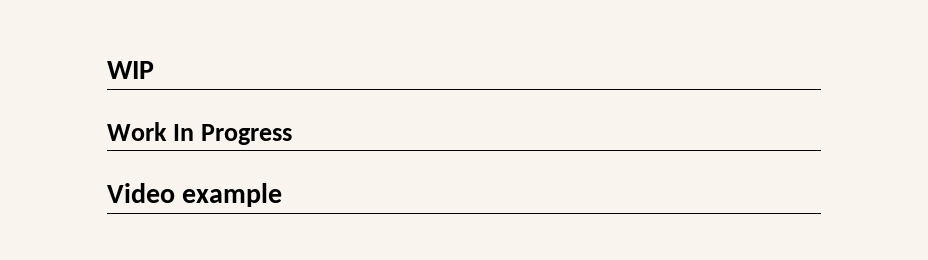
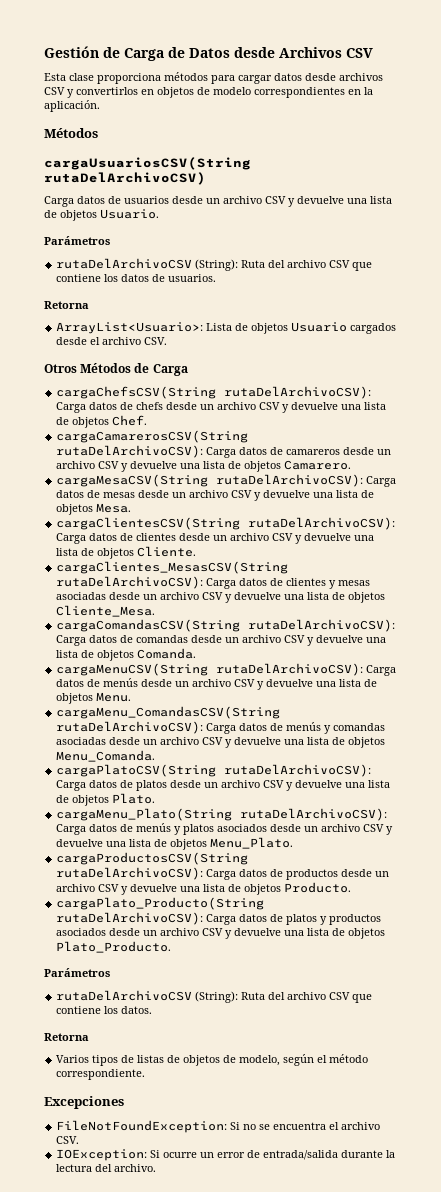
- WIP
- Work In Progress
- Video example
+ Gestión de Carga de Datos desde Archivos CSV
+ Esta clase proporciona métodos para cargar datos desde archivos CSV y convertirlos en objetos de modelo correspondientes en la aplicación.
+ Métodos
+ cargaUsuariosCSV(String rutaDelArchivoCSV)
+ Carga datos de usuarios desde un archivo CSV y devuelve una lista de objetos Usuario.
+ Parámetros
+ rutaDelArchivoCSV (String): Ruta del archivo CSV que contiene los datos de usuarios.
+ Retorna
+ ArrayList<Usuario>: Lista de objetos Usuario cargados desde el archivo CSV.
+ Otros Métodos de Carga
+ cargaChefsCSV(String rutaDelArchivoCSV): Carga datos de chefs desde un archivo CSV y devuelve una lista de objetos Chef.
+ cargaCamarerosCSV(String rutaDelArchivoCSV): Carga datos de camareros desde un archivo CSV y devuelve una lista de objetos Camarero.
+ cargaMesaCSV(String rutaDelArchivoCSV): Carga datos de mesas desde un archivo CSV y devuelve una lista de objetos Mesa.
+ cargaClientesCSV(String rutaDelArchivoCSV): Carga datos de clientes desde un archivo CSV y devuelve una lista de objetos Cliente.
+ cargaClientes_MesasCSV(String rutaDelArchivoCSV): Carga datos de clientes y mesas asociadas desde un archivo CSV y devuelve una lista de objetos Cliente_Mesa.
+ cargaComandasCSV(String rutaDelArchivoCSV): Carga datos de comandas desde un archivo CSV y devuelve una lista de objetos Comanda.
+ cargaMenuCSV(String rutaDelArchivoCSV): Carga datos de menús desde un archivo CSV y devuelve una lista de objetos Menu.
+ cargaMenu_ComandasCSV(String rutaDelArchivoCSV): Carga datos de menús y comandas asociadas desde un archivo CSV y devuelve una lista de objetos Menu_Comanda.
+ cargaPlatoCSV(String rutaDelArchivoCSV): Carga datos de platos desde un archivo CSV y devuelve una lista de objetos Plato.
+ cargaMenu_Plato(String rutaDelArchivoCSV): Carga datos de menús y platos asociados desde un archivo CSV y devuelve una lista de objetos Menu_Plato.
+ cargaProductosCSV(String rutaDelArchivoCSV): Carga datos de productos desde un archivo CSV y devuelve una lista de objetos Producto.
+ cargaPlato_Producto(String rutaDelArchivoCSV): Carga datos de platos y productos asociados desde un archivo CSV y devuelve una lista de objetos Plato_Producto.
+ Parámetros
+ rutaDelArchivoCSV (String): Ruta del archivo CSV que contiene los datos.
+ Retorna
+ Varios tipos de listas de objetos de modelo, según el método correspondiente.
+ Excepciones
+ FileNotFoundException: Si no se encuentra el archivo CSV.
+ IOException: Si ocurre un error de entrada/salida durante la lectura del archivo.

